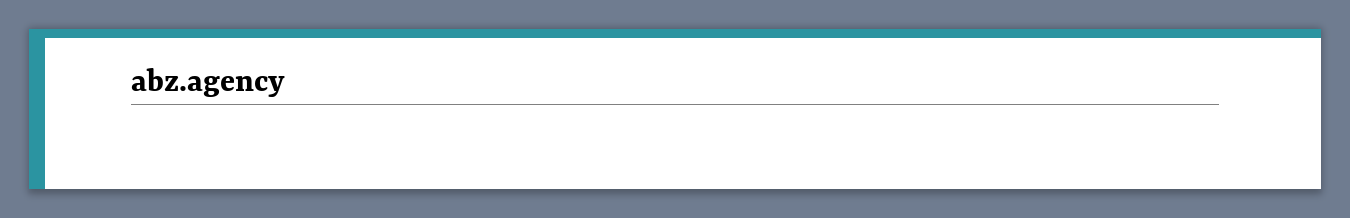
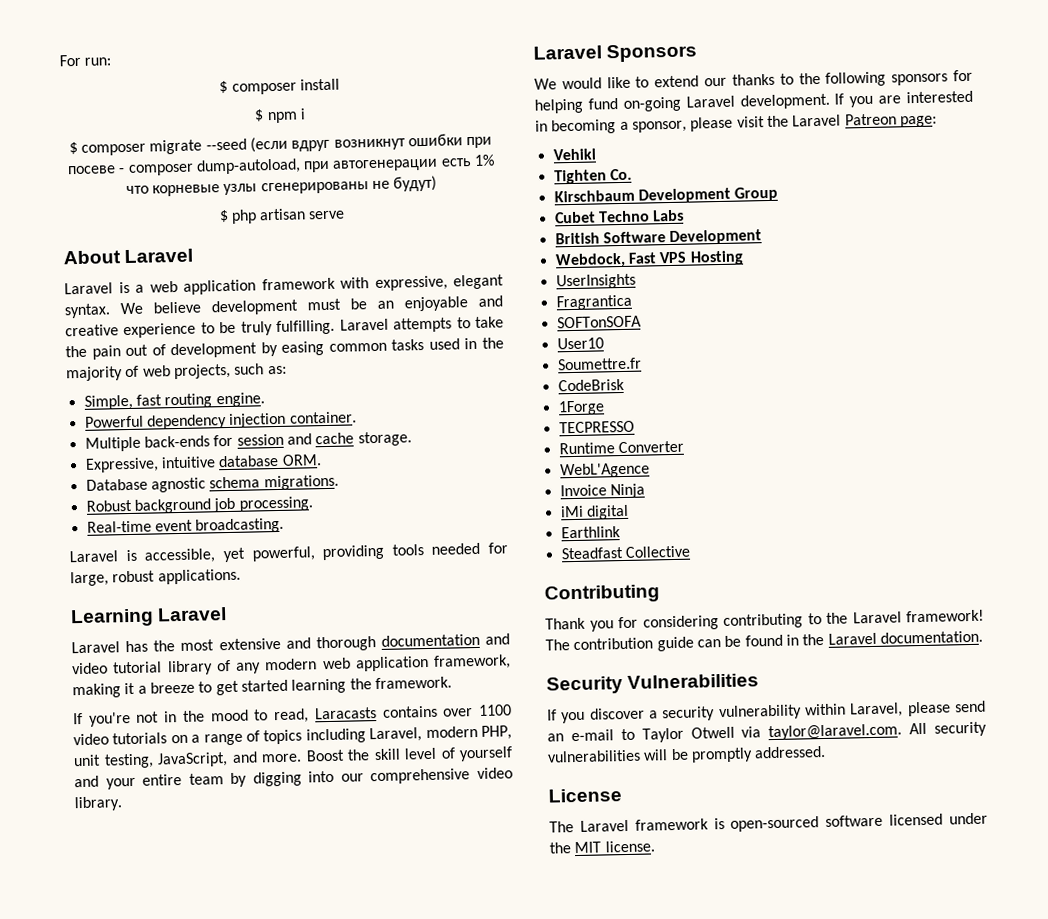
- abz.agency
+ For run:
+ $ composer install
+ $ npm i
+ $ composer migrate --seed (если вдруг возникнут ошибки при посеве - composer dump-autoload, при автогенерации есть 1% что корневые узлы сгенерированы не будут)
+ $ php artisan serve
+ About Laravel
+ Laravel is a web application framework with expressive, elegant syntax. We believe development must be an enjoyable and creative experience to be truly fulfilling. Laravel attempts to take the pain out of development by easing common tasks used in the majority of web projects, such as:
+ Simple, fast routing engine.
+ Powerful dependency injection container.
+ Multiple back-ends for session and cache storage.
+ Expressive, intuitive database ORM.
+ Database agnostic schema migrations.
+ Robust background job processing.
+ Real-time event broadcasting.
+ Laravel is accessible, yet powerful, providing tools needed for large, robust applications.
+ Learning Laravel
+ Laravel has the most extensive and thorough documentation and video tutorial library of any modern web application framework, making it a breeze to get started learning the framework.
+ If you're not in the mood to read, Laracasts contains over 1100 video tutorials on a range of topics including Laravel, modern PHP, unit testing, JavaScript, and more. Boost the skill level of yourself and your entire team by digging into our comprehensive video library.
+ Laravel Sponsors
+ We would like to extend our thanks to the following sponsors for helping fund on-going Laravel development. If you are interested in becoming a sponsor, please visit the Laravel Patreon page:
+ Vehikl
+ Tighten Co.
+ Kirschbaum Development Group
+ Cubet Techno Labs
+ British Software Development
+ Webdock, Fast VPS Hosting
+ UserInsights
+ Fragrantica
+ SOFTonSOFA
+ User10
+ Soumettre.fr
+ CodeBrisk
+ 1Forge
+ TECPRESSO
+ Runtime Converter
+ WebL'Agence
+ Invoice Ninja
+ iMi digital
+ Earthlink
+ Steadfast Collective
+ Contributing
+ Thank you for considering contributing to the Laravel framework! The contribution guide can be found in the Laravel documentation.
+ Security Vulnerabilities
+ If you discover a security vulnerability within Laravel, please send an e-mail to Taylor Otwell via taylor@laravel.com. All security vulnerabilities will be promptly addressed.
+ License
+ The Laravel framework is open-sourced software licensed under the MIT license.

